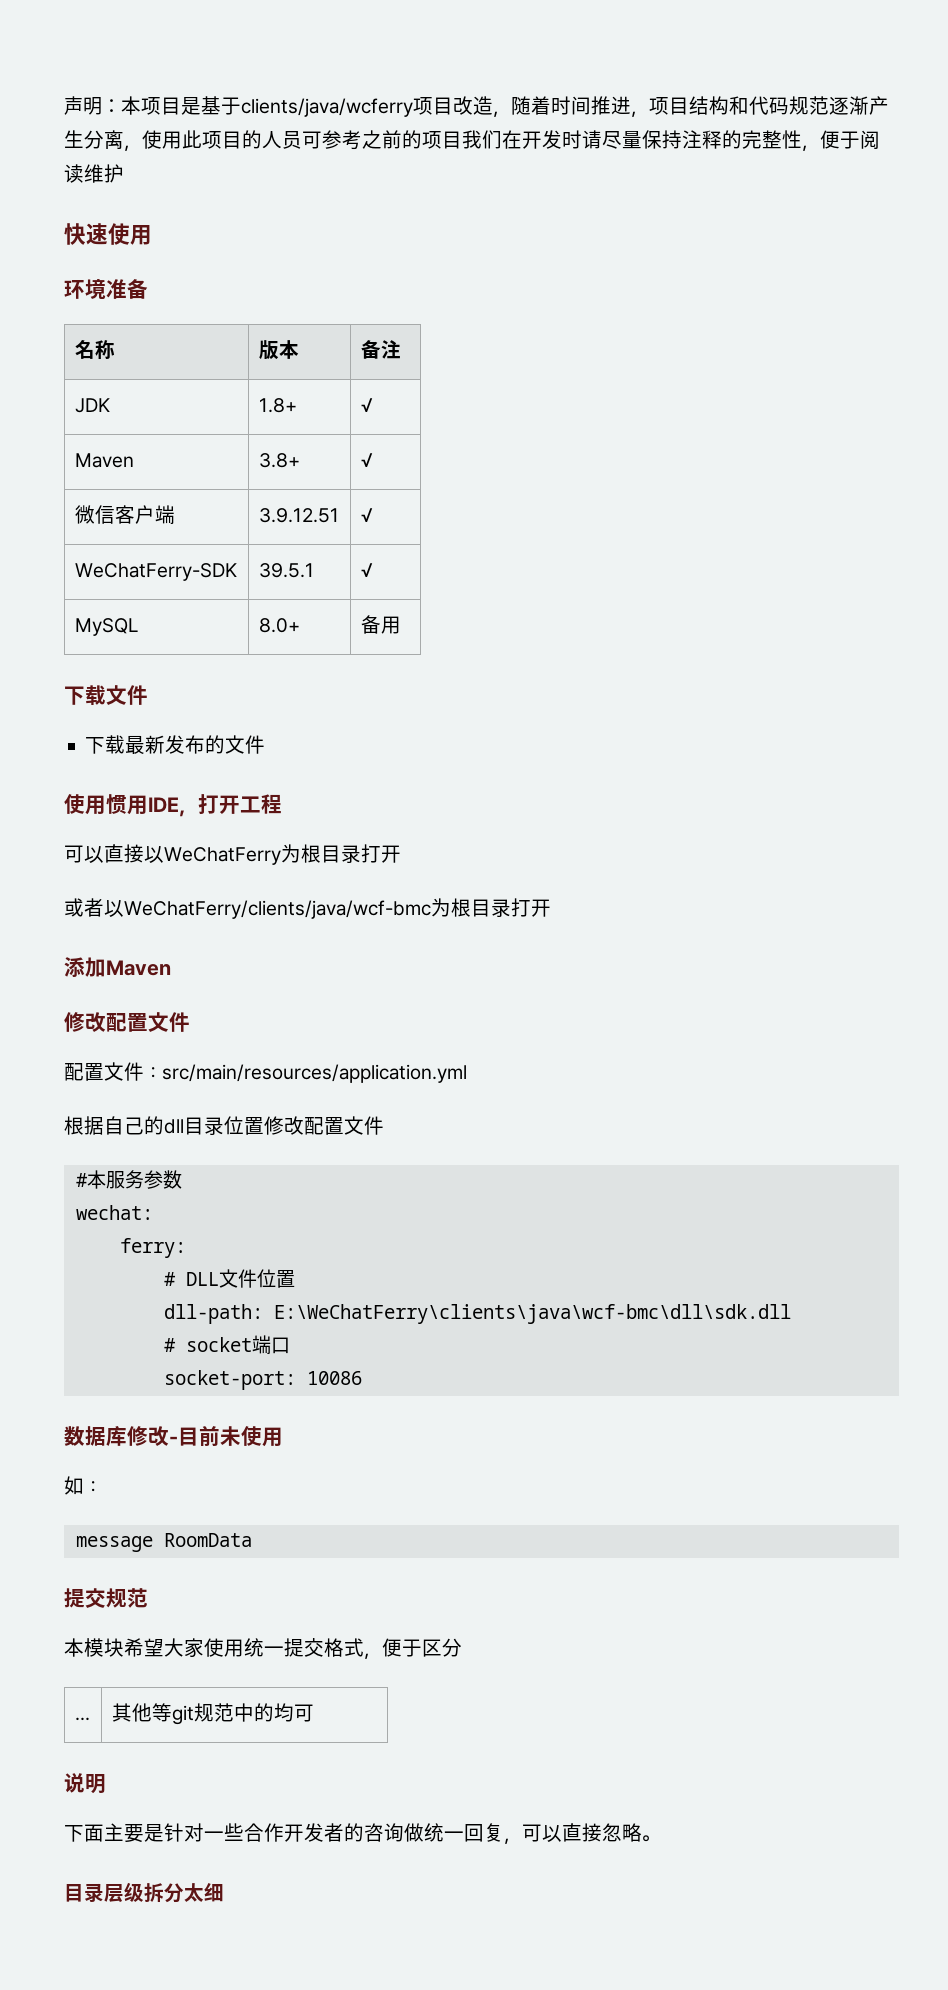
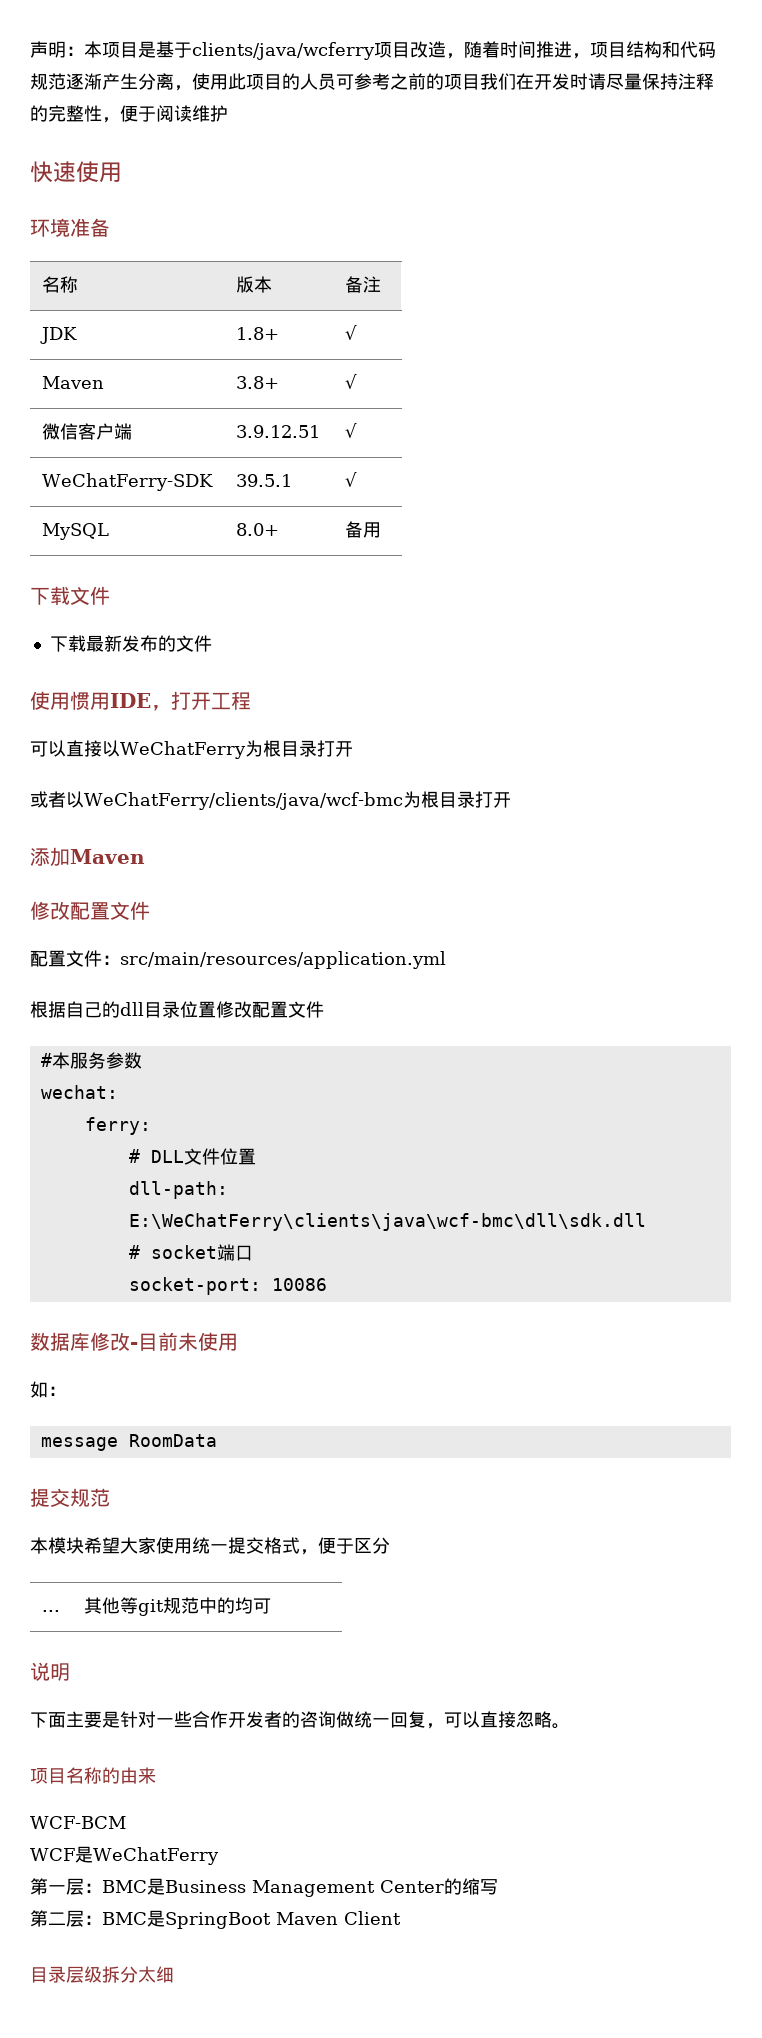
+ 项目名称的由来
+ WCF-BCM
+ WCF是WeChatFerry
+ 第一层：BMC是Business Management Center的缩写
+ 第二层：BMC是SpringBoot Maven Client

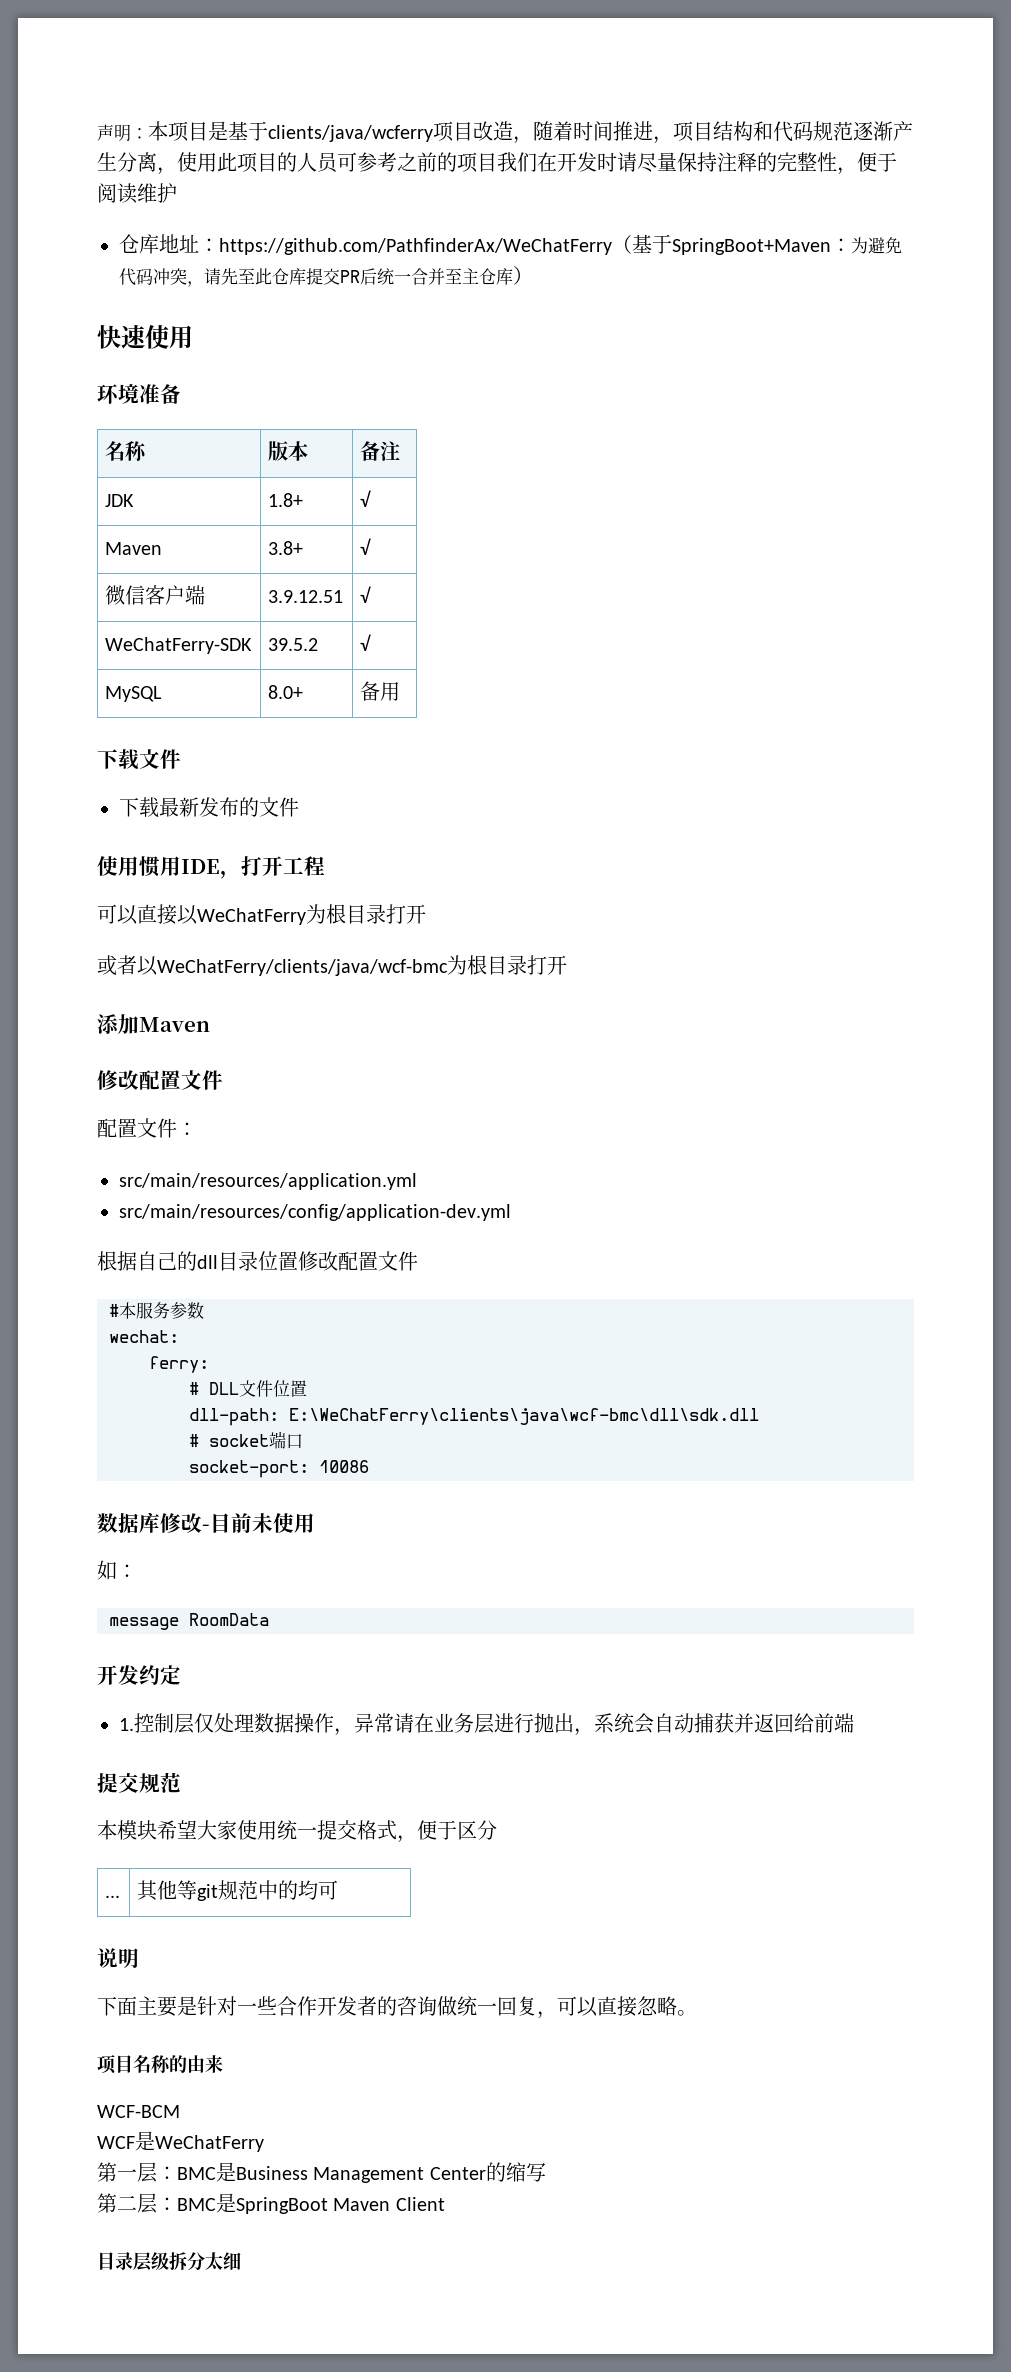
+ 仓库地址：https://github.com/PathfinderAx/WeChatFerry（基于SpringBoot+Maven：为避免代码冲突，请先至此仓库提交PR后统一合并至主仓库）
- WeChatFerry-SDK | 39.5.1 | √
+ WeChatFerry-SDK | 39.5.2 | √
- 配置文件：src/main/resources/application.yml
+ 配置文件：
+ src/main/resources/application.yml
+ src/main/resources/config/application-dev.yml
+ 开发约定
+ 1.控制层仅处理数据操作，异常请在业务层进行抛出，系统会自动捕获并返回给前端

